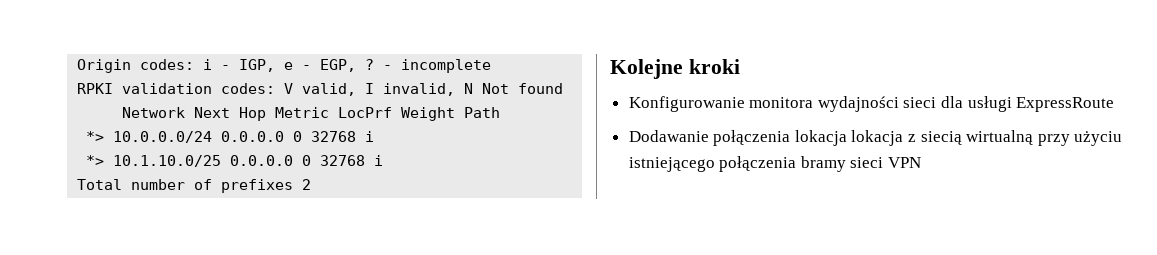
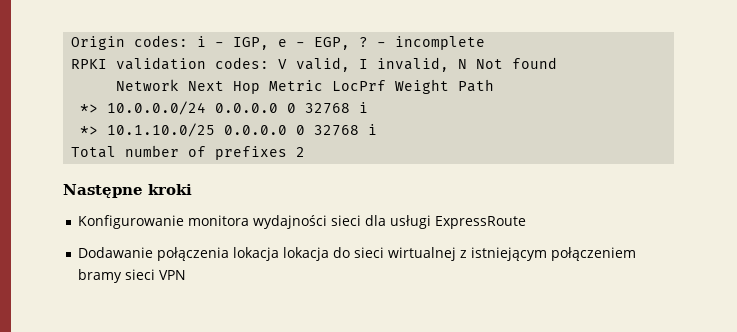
- Kolejne kroki
+ Następne kroki
- Dodawanie połączenia lokacja lokacja z siecią wirtualną przy użyciu istniejącego połączenia bramy sieci VPN
+ Dodawanie połączenia lokacja lokacja do sieci wirtualnej z istniejącym połączeniem bramy sieci VPN

